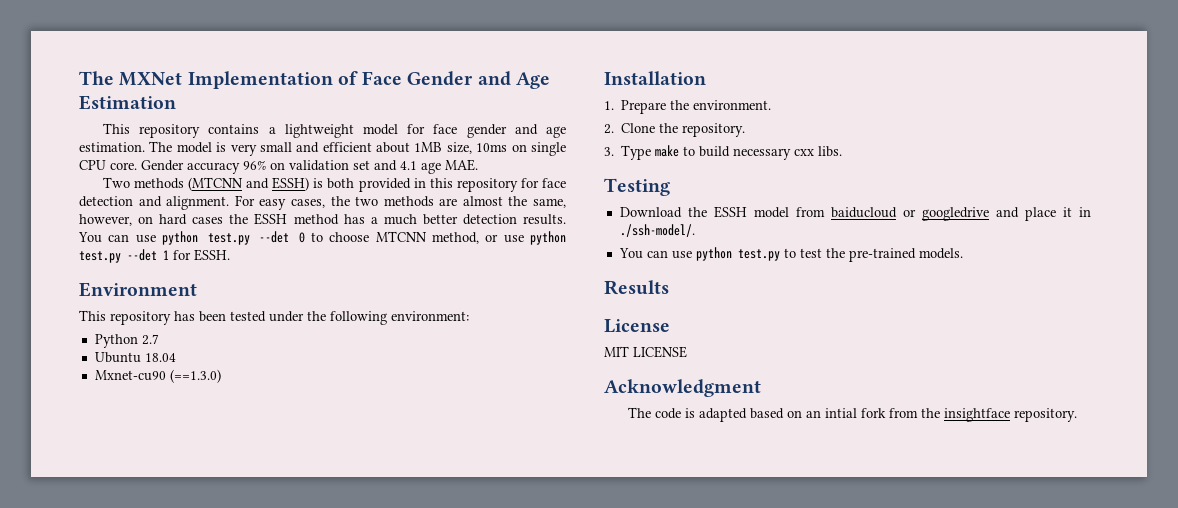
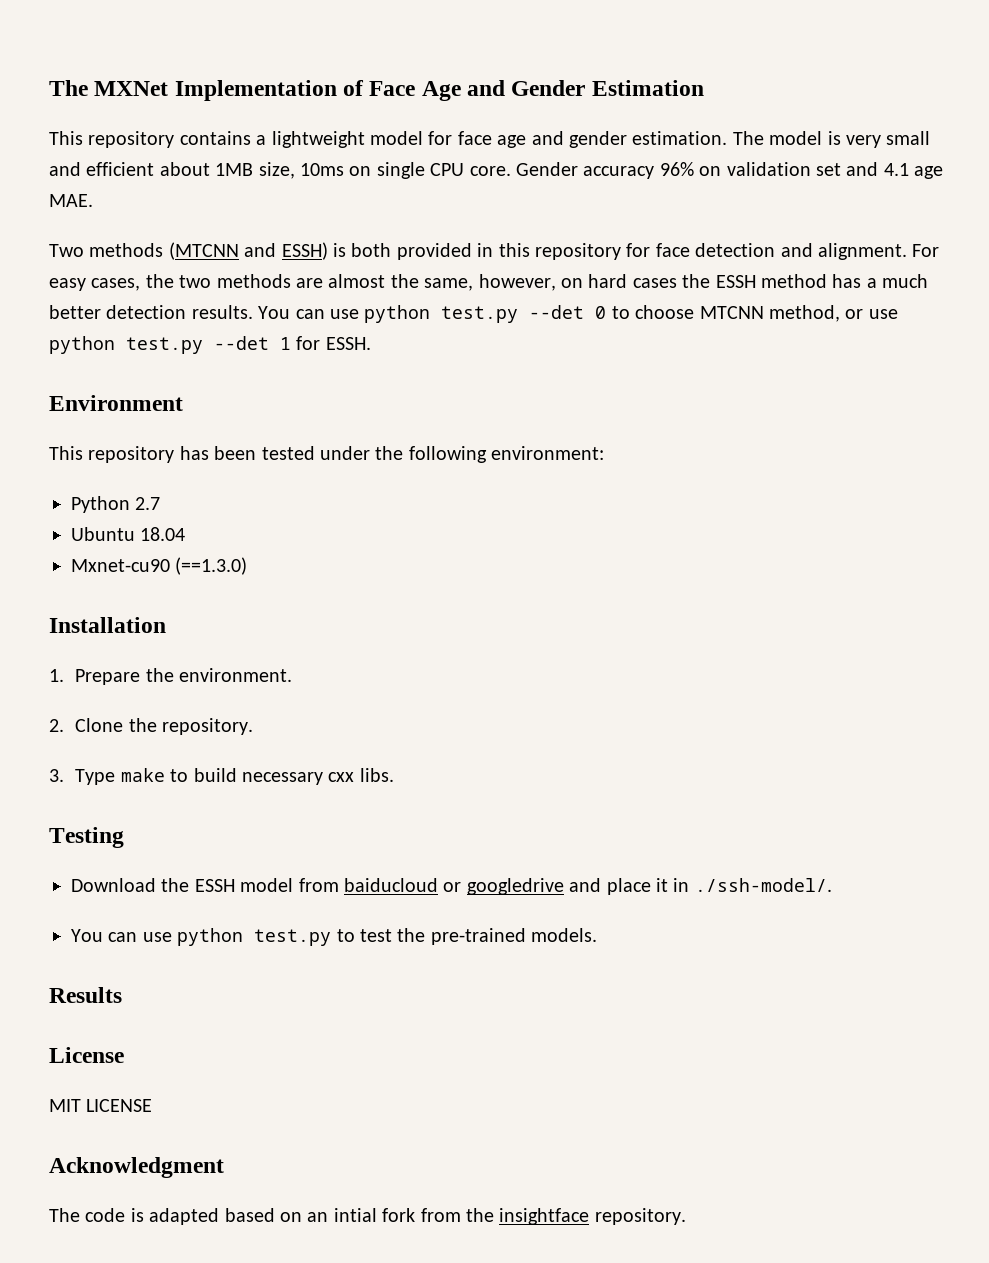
- The MXNet Implementation of Face Gender and Age Estimation
+ The MXNet Implementation of Face Age and Gender Estimation
- This repository contains a lightweight model for face gender and age estimation.
+ This repository contains a lightweight model for face age and gender estimation.

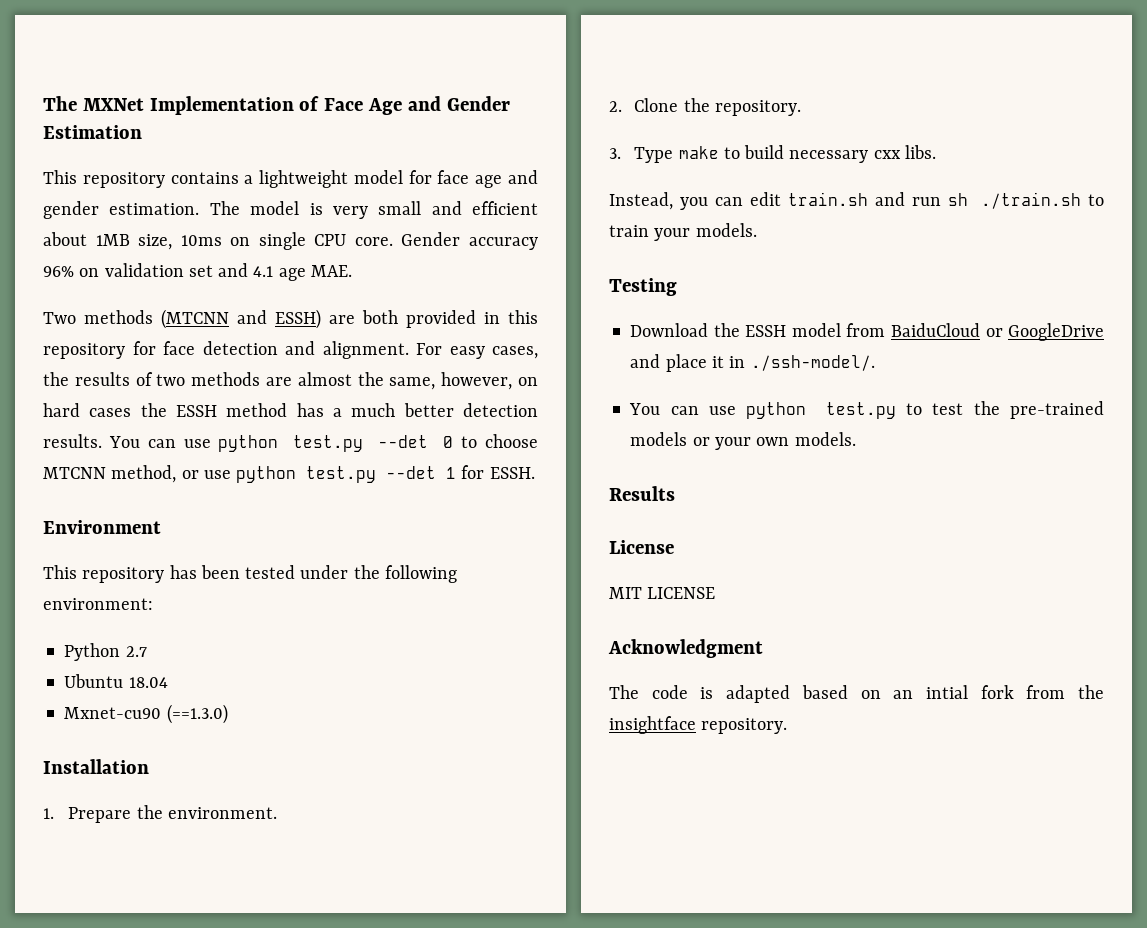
- Two methods (MTCNN and ESSH) is both provided in this repository for face detection and alignment.
+ Two methods (MTCNN and ESSH) are both provided in this repository for face detection and alignment.
- For easy cases, the two methods are almost the same, however, on hard cases the ESSH method has a much better detection results.
+ For easy cases, the results of two methods are almost the same, however, on hard cases the ESSH method has a much better detection results.
+ Instead, you can edit train.sh and run sh ./train.sh to train your models.
- Download the ESSH model from baiducloud or googledrive and place it in ./ssh-model/.
+ Download the ESSH model from BaiduCloud or GoogleDrive and place it in ./ssh-model/.
- You can use python test.py to test the pre-trained models.
+ You can use python test.py to test the pre-trained models or your own models.

